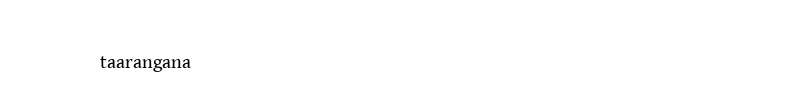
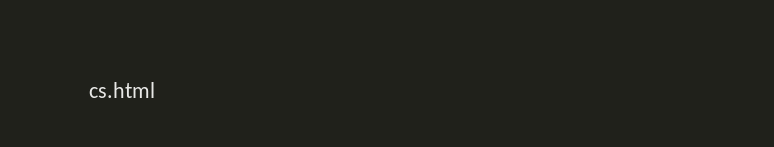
- taarangana
+ cs.html

